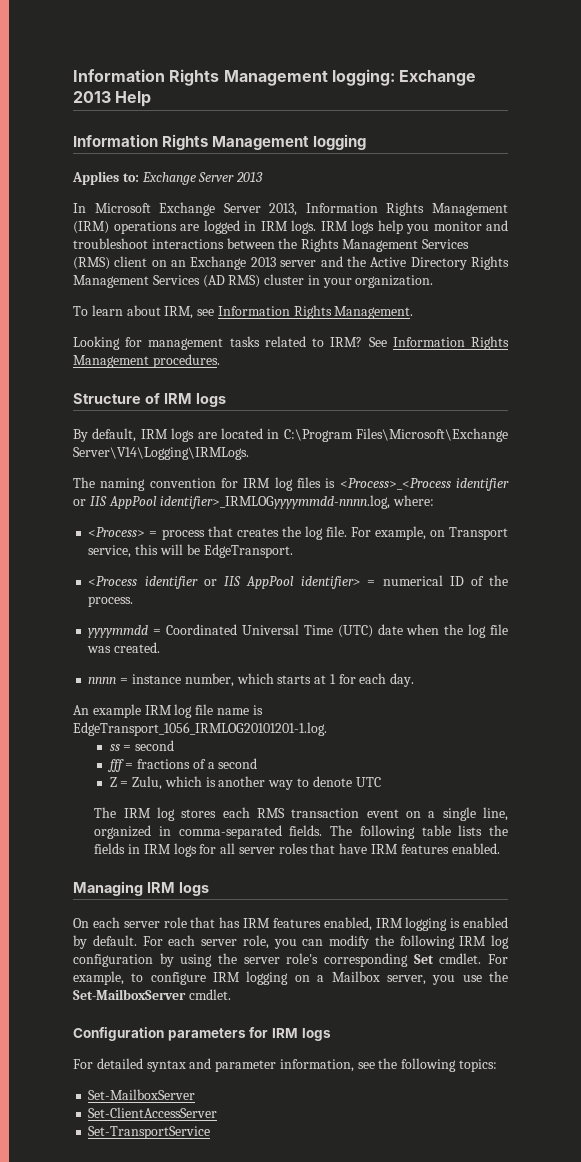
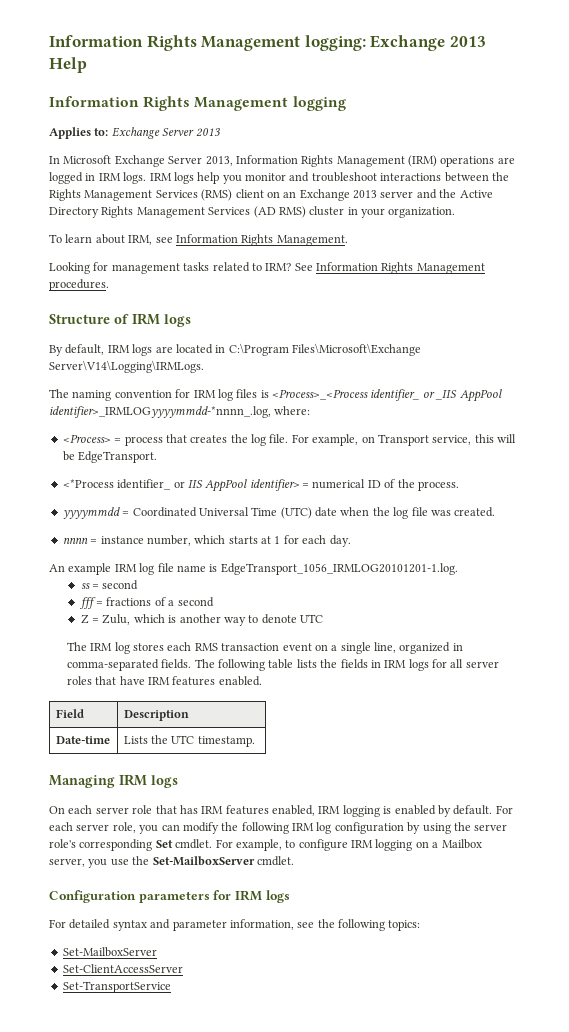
- The naming convention for IRM log files is <Process>_<Process identifier or IIS AppPool identifier>_IRMLOGyyyymmdd-nnnn.log, where:
+ The naming convention for IRM log files is <Process>_<Process identifier_ or _IIS AppPool identifier>_IRMLOGyyyymmdd-*nnnn_.log, where:
- <Process identifier or IIS AppPool identifier> = numerical ID of the process.
+ <*Process identifier_ or IIS AppPool identifier> = numerical ID of the process.
+ Field | Description
+ Date-time | Lists the UTC timestamp.

